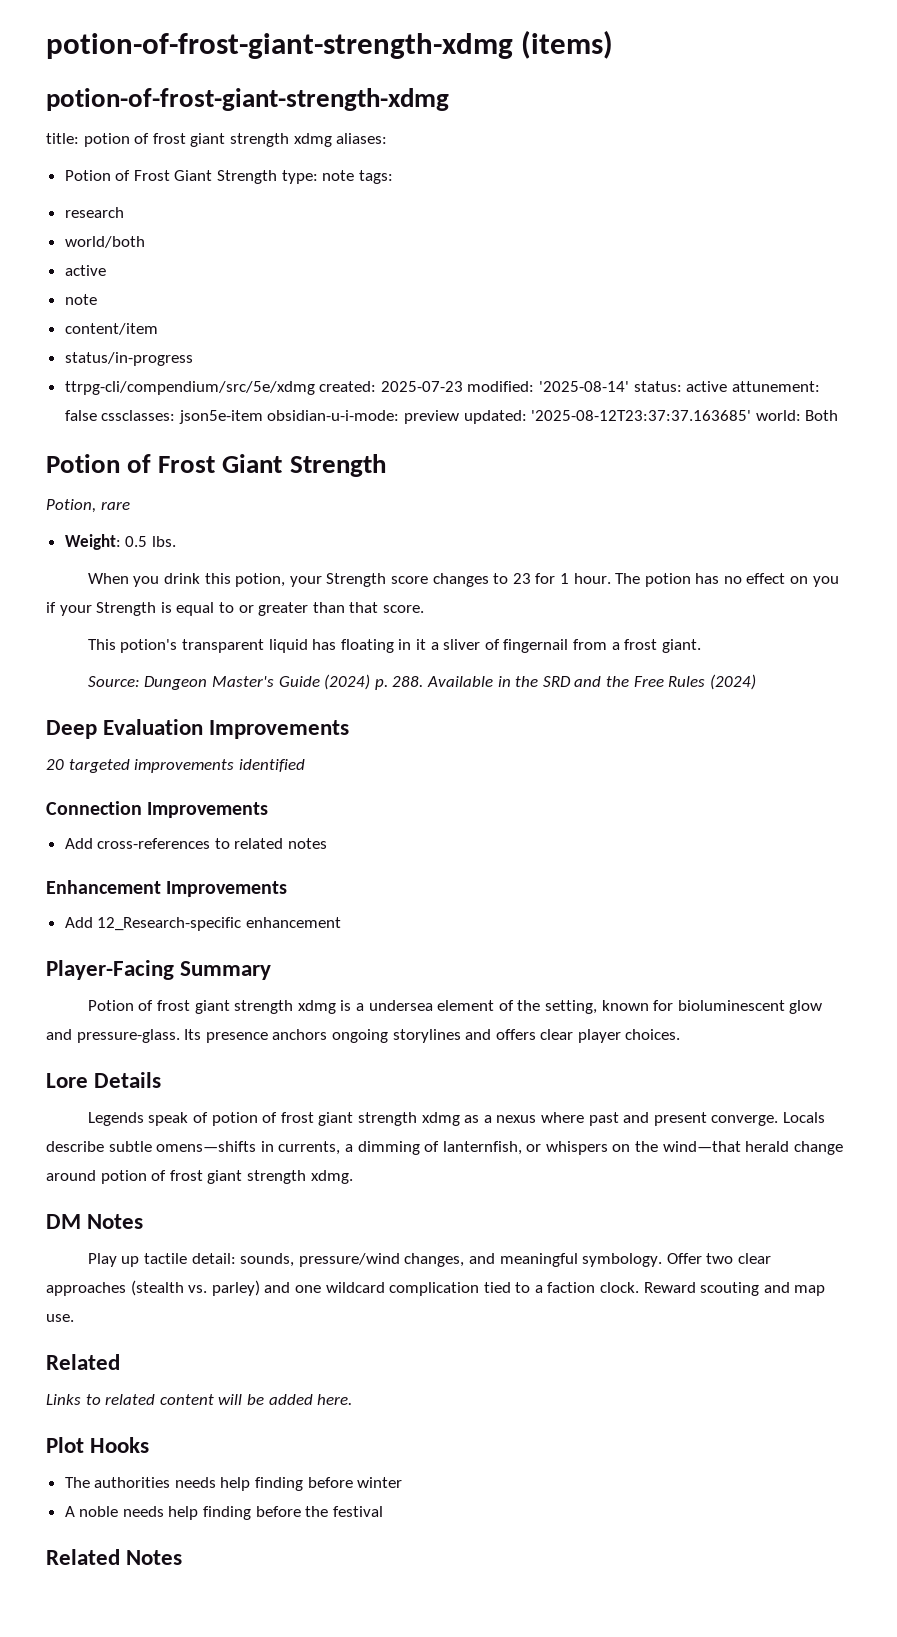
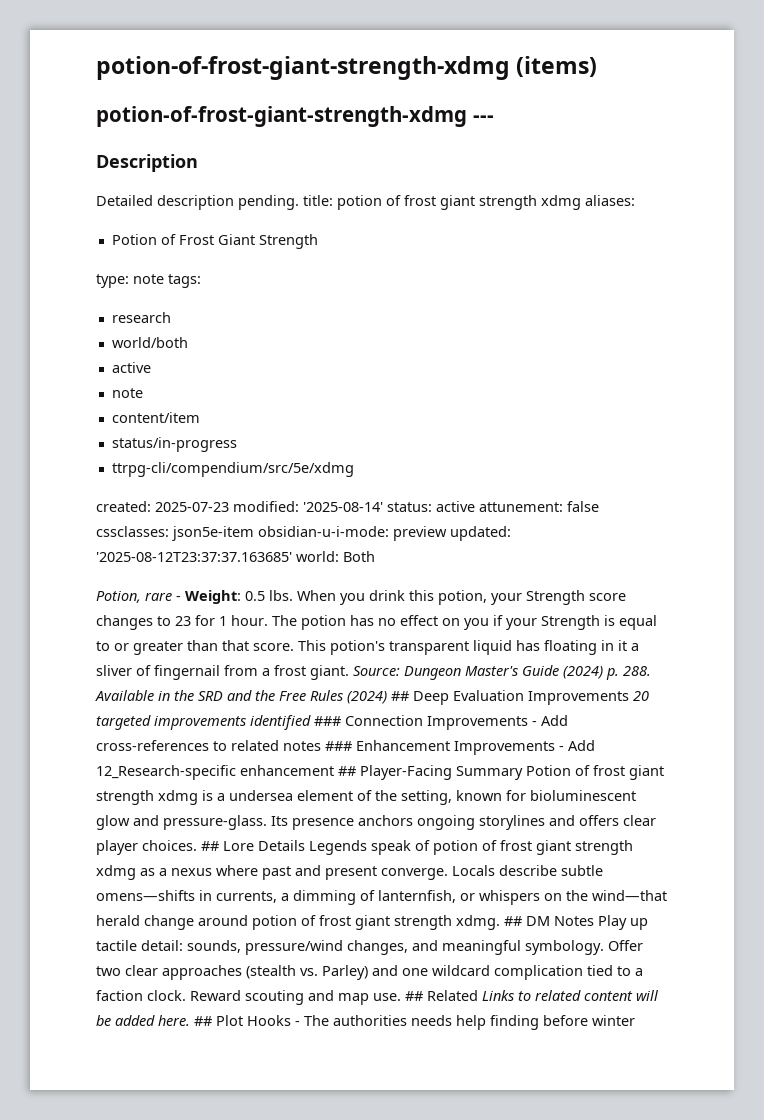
  potion-of-frost-giant-strength-xdmg (items)
- potion-of-frost-giant-strength-xdmg
- title: potion of frost giant strength xdmg aliases:
+ potion-of-frost-giant-strength-xdmg ---
+ Description
+ Detailed description pending. title: potion of frost giant strength xdmg aliases:
- Potion of Frost Giant Strength type: note tags:
+ Potion of Frost Giant Strength
+ type: note tags:
- ttrpg-cli/compendium/src/5e/xdmg created: 2025-07-23 modified: '2025-08-14' status: active attunement: false cssclasses: json5e-item obsidian-u-i-mode: preview updated: '2025-08-12T23:37:37.163685' world: Both
- Potion of Frost Giant Strength
+ ttrpg-cli/compendium/src/5e/xdmg
+ created: 2025-07-23 modified: '2025-08-14' status: active attunement: false cssclasses: json5e-item obsidian-u-i-mode: preview updated: '2025-08-12T23:37:37.163685' world: Both
- Potion, rare
- Weight: 0.5 lbs.
- When you drink this potion, your Strength score changes to 23 for 1 hour.
+ Potion, rare - Weight: 0.5 lbs. When you drink this potion, your Strength score changes to 23 for 1 hour.
- The potion has no effect on you if your Strength is equal to or greater than that score.
- This potion's transparent liquid has floating in it a sliver of fingernail from a frost giant.
- Source:
+ The potion has no effect on you if your Strength is equal to or greater than that score. This potion's transparent liquid has floating in it a sliver of fingernail from a frost giant. Source:
- Dungeon Master's Guide (2024) p. 288. Available in the SRD and the Free Rules (2024)
- Deep Evaluation Improvements
- 20 targeted improvements identified
- Connection Improvements
- Add cross-references to related notes
- Enhancement Improvements
- Add 12_Research-specific enhancement
- Player-Facing Summary
- Potion of frost giant strength xdmg is a undersea element of the setting, known for bioluminescent glow and pressure-glass.
+ Dungeon Master's Guide (2024) p. 288. Available in the SRD and the Free Rules (2024) ## Deep Evaluation Improvements 20 targeted improvements identified ### Connection Improvements - Add cross-references to related notes ### Enhancement Improvements - Add 12_Research-specific enhancement ## Player-Facing Summary Potion of frost giant strength xdmg is a undersea element of the setting, known for bioluminescent glow and pressure-glass.
- Its presence anchors ongoing storylines and offers clear player choices.
- Lore Details
- Legends speak of potion of frost giant strength xdmg as a nexus where past and present converge.
+ Its presence anchors ongoing storylines and offers clear player choices. ## Lore Details Legends speak of potion of frost giant strength xdmg as a nexus where past and present converge.
- Locals describe subtle omens—shifts in currents, a dimming of lanternfish, or whispers on the wind—that herald change around potion of frost giant strength xdmg.
- DM Notes
- Play up tactile detail: sounds, pressure/wind changes, and meaningful symbology.
+ Locals describe subtle omens—shifts in currents, a dimming of lanternfish, or whispers on the wind—that herald change around potion of frost giant strength xdmg. ## DM Notes Play up tactile detail: sounds, pressure/wind changes, and meaningful symbology.
- Offer two clear approaches (stealth vs. parley) and one wildcard complication tied to a faction clock.
+ Offer two clear approaches (stealth vs. Parley) and one wildcard complication tied to a faction clock.
- Reward scouting and map use.
- Related
- Links to related content will be added here.
- Plot Hooks
- The authorities needs help finding before winter
+ Reward scouting and map use. ## Related Links to related content will be added here. ## Plot Hooks - The authorities needs help finding before winter
- A noble needs help finding before the festival
- Related Notes

